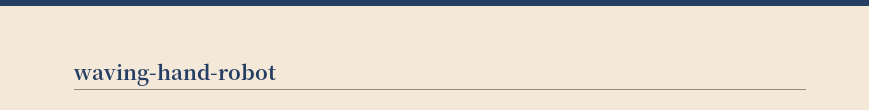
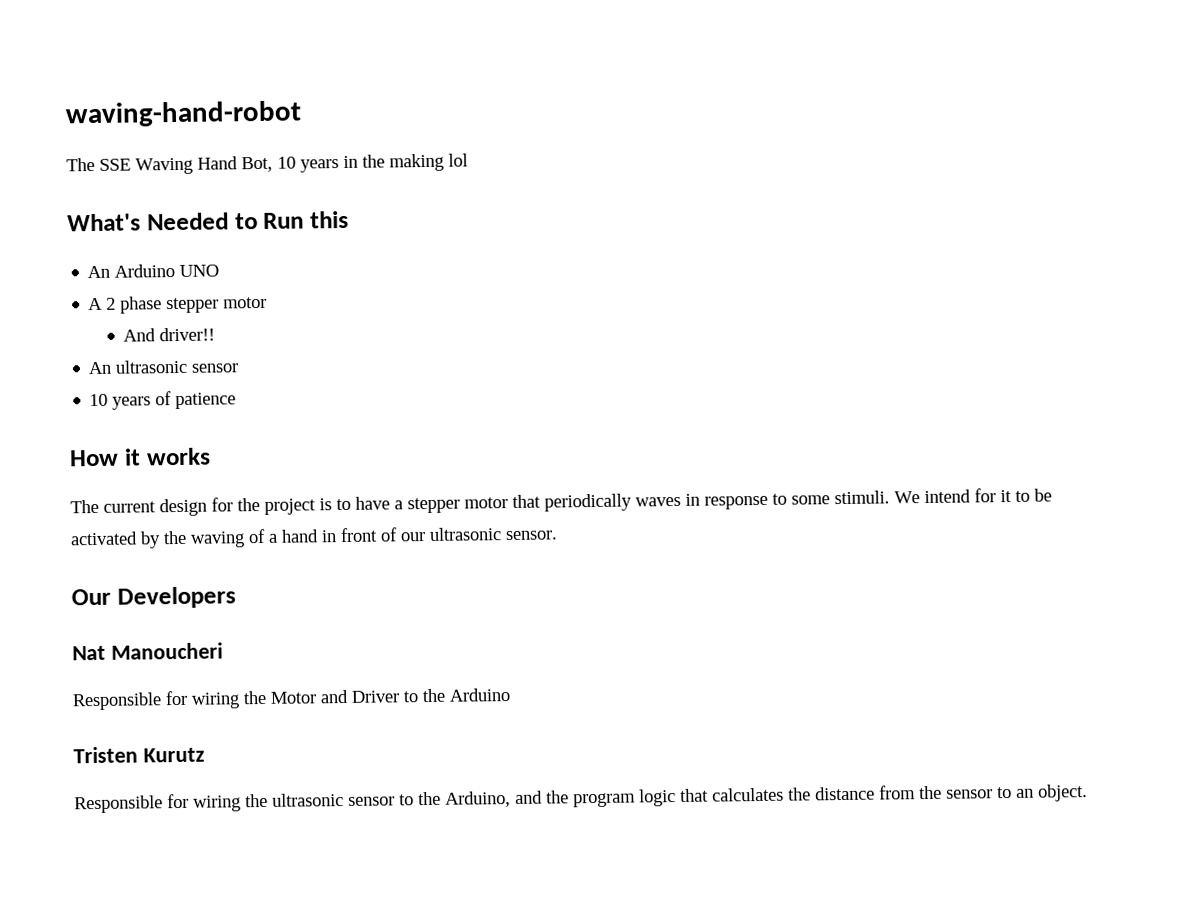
+ The SSE Waving Hand Bot, 10 years in the making lol
+ What's Needed to Run this
+ An Arduino UNO
+ A 2 phase stepper motor
+ And driver!!
+ An ultrasonic sensor
+ 10 years of patience
+ How it works
+ The current design for the project is to have a stepper motor that periodically waves in response to some stimuli. We intend for it to be activated by the waving of a hand in front of our ultrasonic sensor.
+ Our Developers
+ Nat Manoucheri
+ Responsible for wiring the Motor and Driver to the Arduino
+ Tristen Kurutz
+ Responsible for wiring the ultrasonic sensor to the Arduino, and the program logic that calculates the distance from the sensor to an object.

